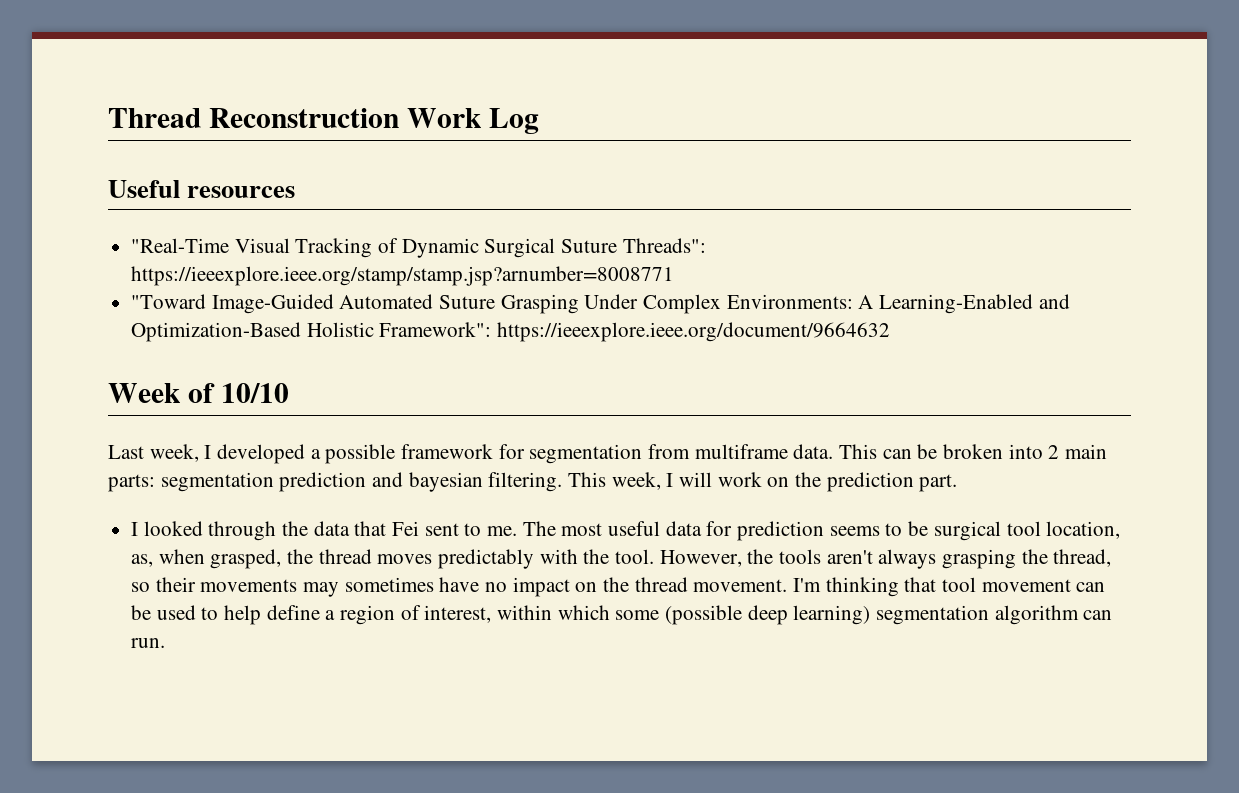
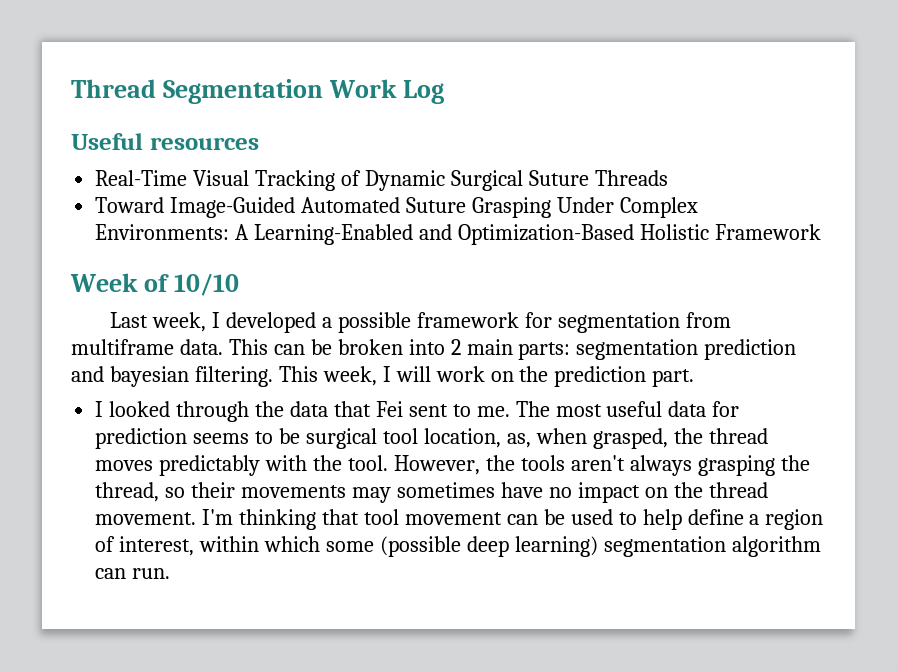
- Thread Reconstruction Work Log
+ Thread Segmentation Work Log
- "Real-Time Visual Tracking of Dynamic Surgical Suture Threads": https://ieeexplore.ieee.org/stamp/stamp.jsp?arnumber=8008771
- "Toward Image-Guided Automated Suture Grasping Under Complex Environments: A Learning-Enabled and Optimization-Based Holistic Framework": https://ieeexplore.ieee.org/document/9664632
+ Real-Time Visual Tracking of Dynamic Surgical Suture Threads
+ Toward Image-Guided Automated Suture Grasping Under Complex Environments: A Learning-Enabled and Optimization-Based Holistic Framework

